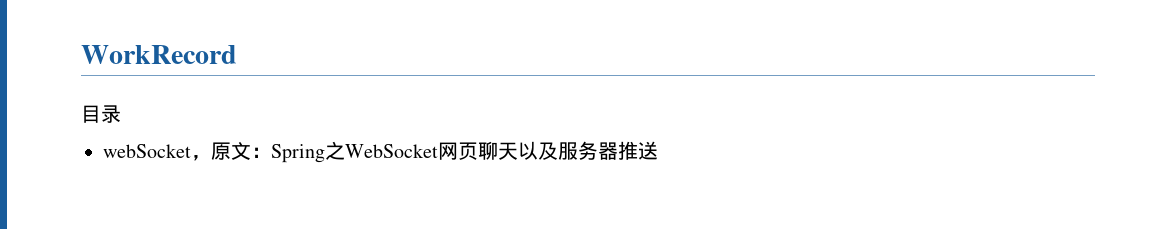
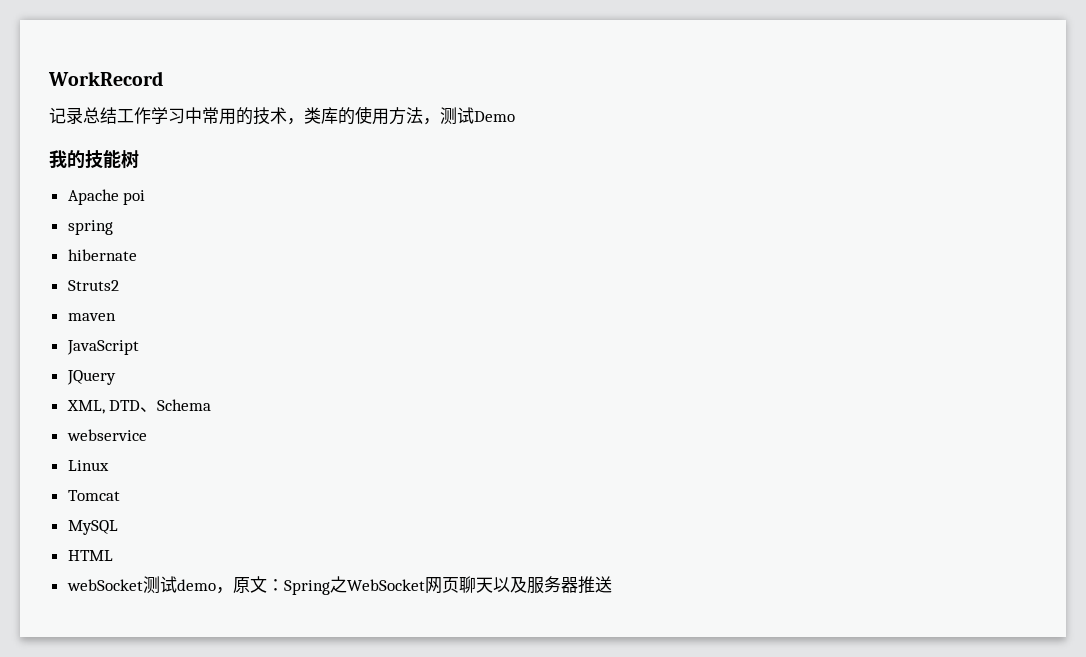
- 目录
+ 记录总结工作学习中常用的技术，类库的使用方法，测试Demo
+ 我的技能树
+ Apache poi
+ spring
+ hibernate
+ Struts2
+ maven
+ JavaScript
+ JQuery
+ XML, DTD、Schema
+ webservice
+ Linux
+ Tomcat
+ MySQL
+ HTML
- webSocket，原文：Spring之WebSocket网页聊天以及服务器推送
+ webSocket测试demo，原文：Spring之WebSocket网页聊天以及服务器推送

